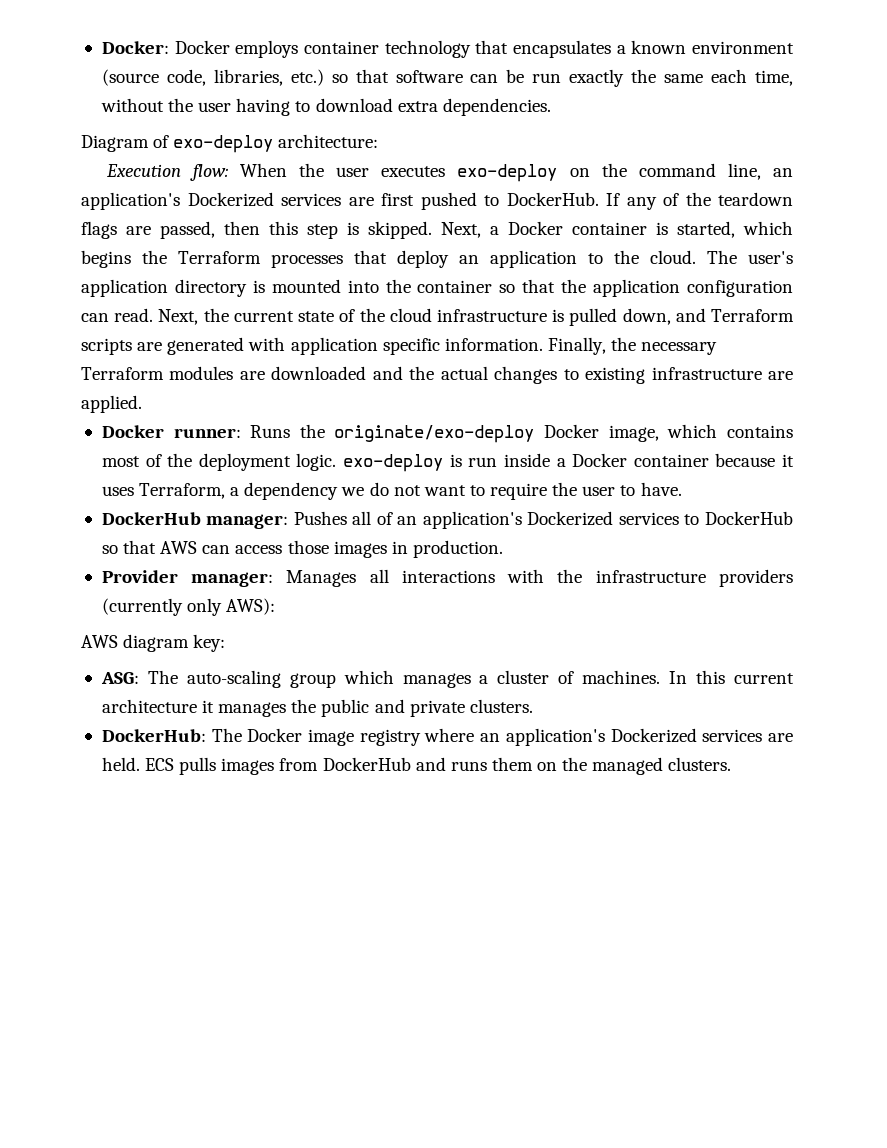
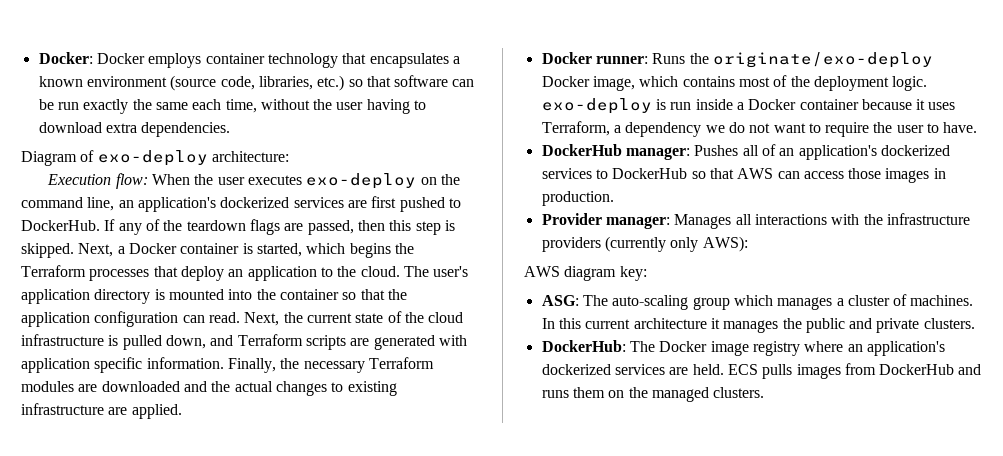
- Execution flow: When the user executes exo-deploy on the command line, an application's Dockerized services are first pushed to DockerHub.
+ Execution flow: When the user executes exo-deploy on the command line, an application's dockerized services are first pushed to DockerHub.
- DockerHub manager: Pushes all of an application's Dockerized services to DockerHub so that AWS can access those images in production.
+ DockerHub manager: Pushes all of an application's dockerized services to DockerHub so that AWS can access those images in production.
- DockerHub: The Docker image registry where an application's Dockerized services are held.
+ DockerHub: The Docker image registry where an application's dockerized services are held.

